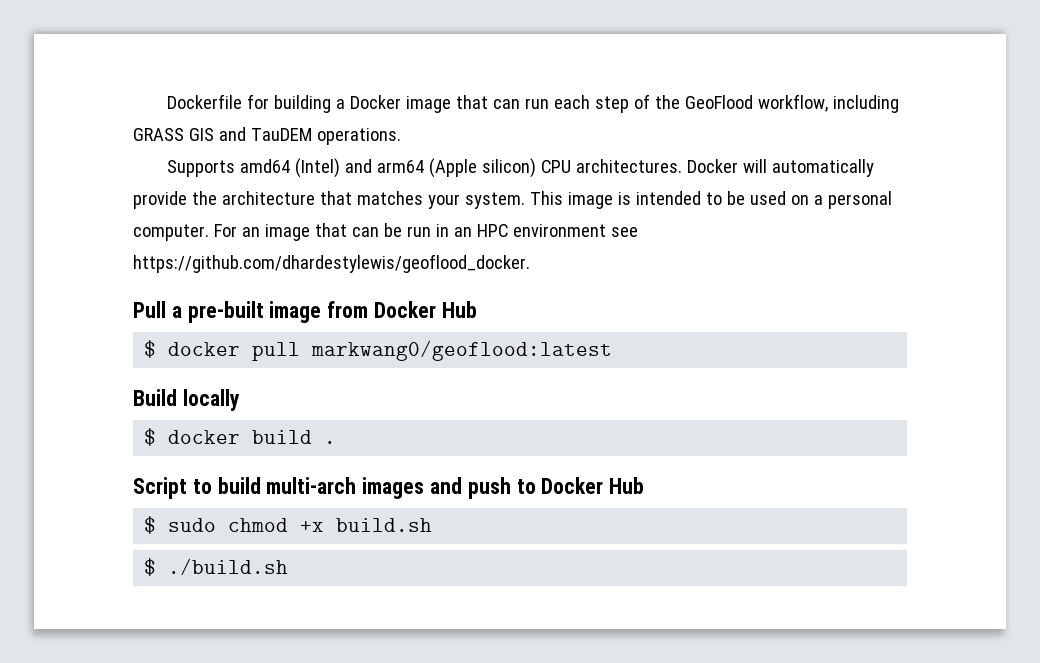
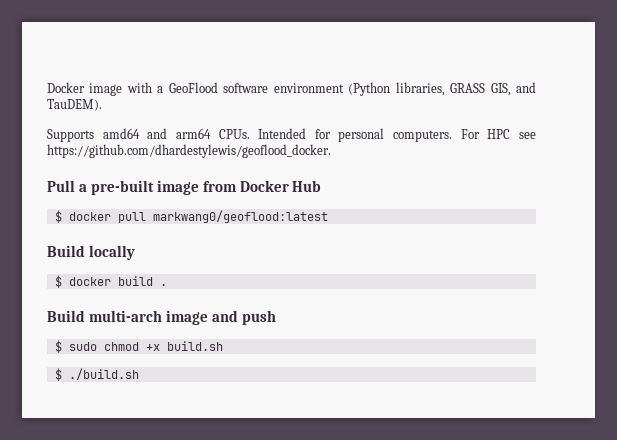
- Dockerfile for building a Docker image that can run each step of the GeoFlood workflow, including GRASS GIS and TauDEM operations.
+ Docker image with a GeoFlood software environment (Python libraries, GRASS GIS, and TauDEM).
- Supports amd64 (Intel) and arm64 (Apple silicon) CPU architectures. Docker will automatically provide the architecture that matches your system. This image is intended to be used on a personal computer. For an image that can be run in an HPC environment see https://github.com/dhardestylewis/geoflood_docker.
+ Supports amd64 and arm64 CPUs. Intended for personal computers. For HPC see https://github.com/dhardestylewis/geoflood_docker.
- Script to build multi-arch images and push to Docker Hub
+ Build multi-arch image and push

